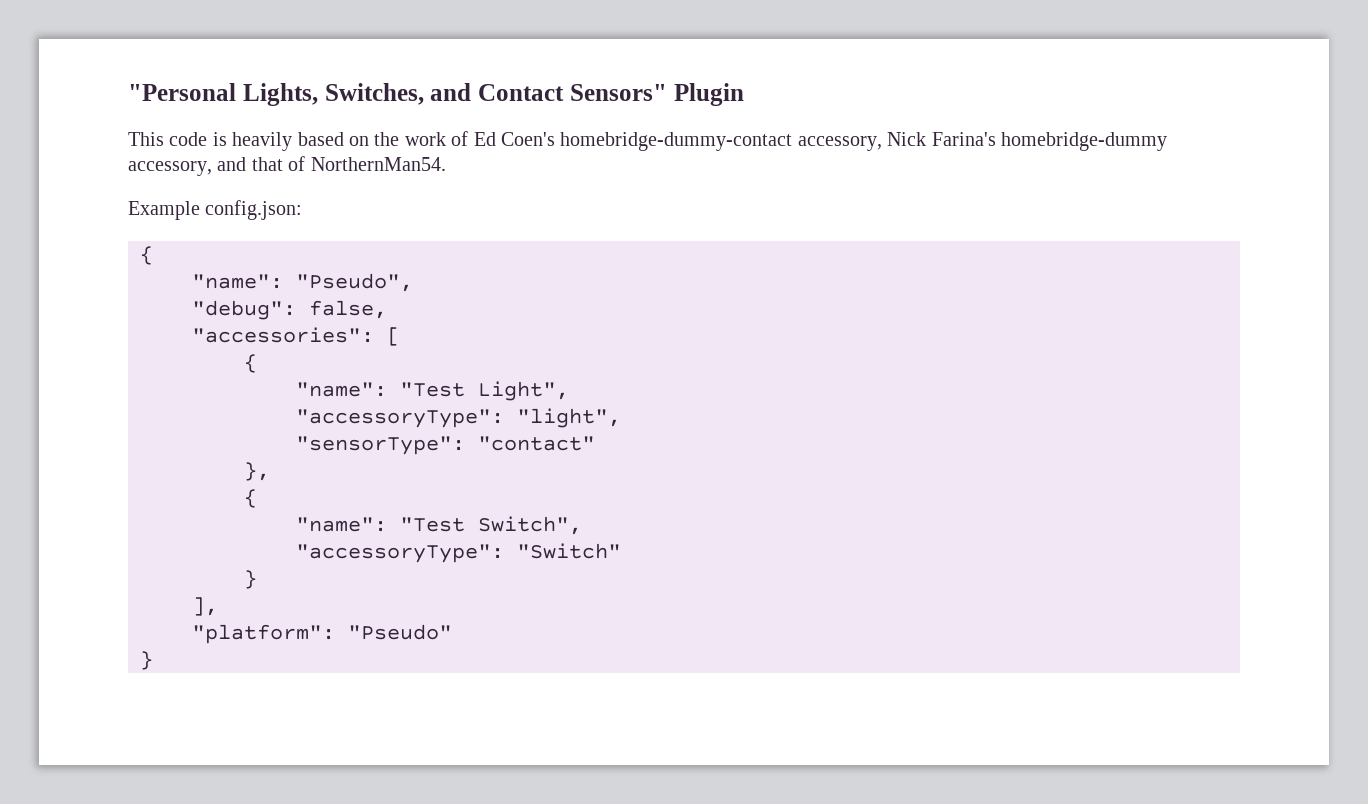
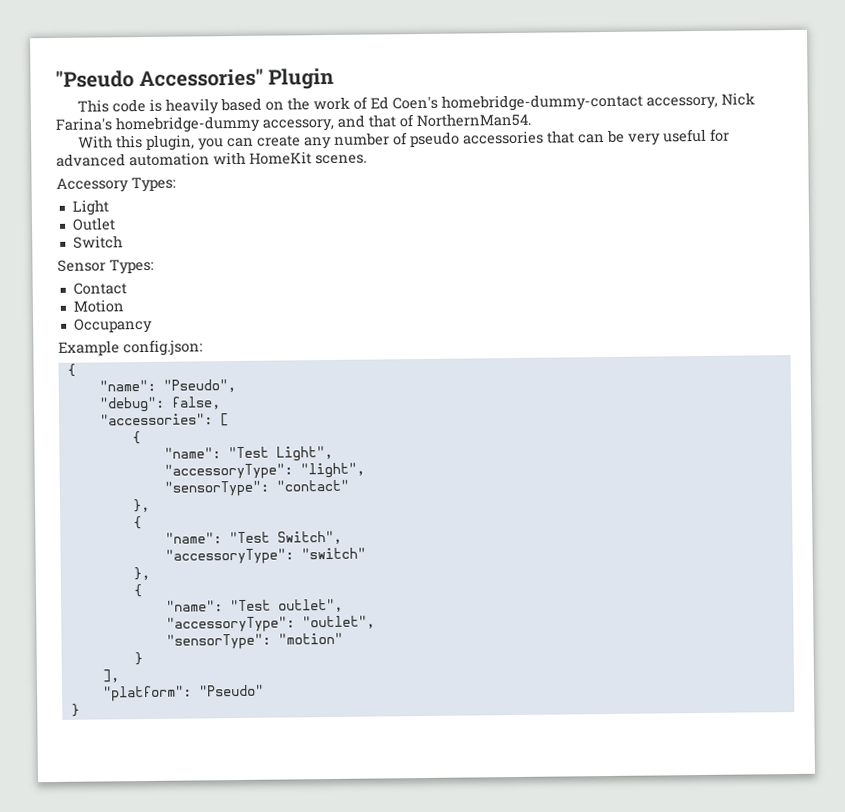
- "Personal Lights, Switches, and Contact Sensors" Plugin
+ "Pseudo Accessories" Plugin
+ With this plugin, you can create any number of pseudo accessories that can be very useful for advanced automation with HomeKit scenes.
+ Accessory Types:
+ Light
+ Outlet
+ Switch
+ Sensor Types:
+ Contact
+ Motion
+ Occupancy
- "accessoryType": "Switch"
+ "accessoryType": "switch"
+ },
+ {
+ "name": "Test outlet",
+ "accessoryType": "outlet",
+ "sensorType": "motion"

